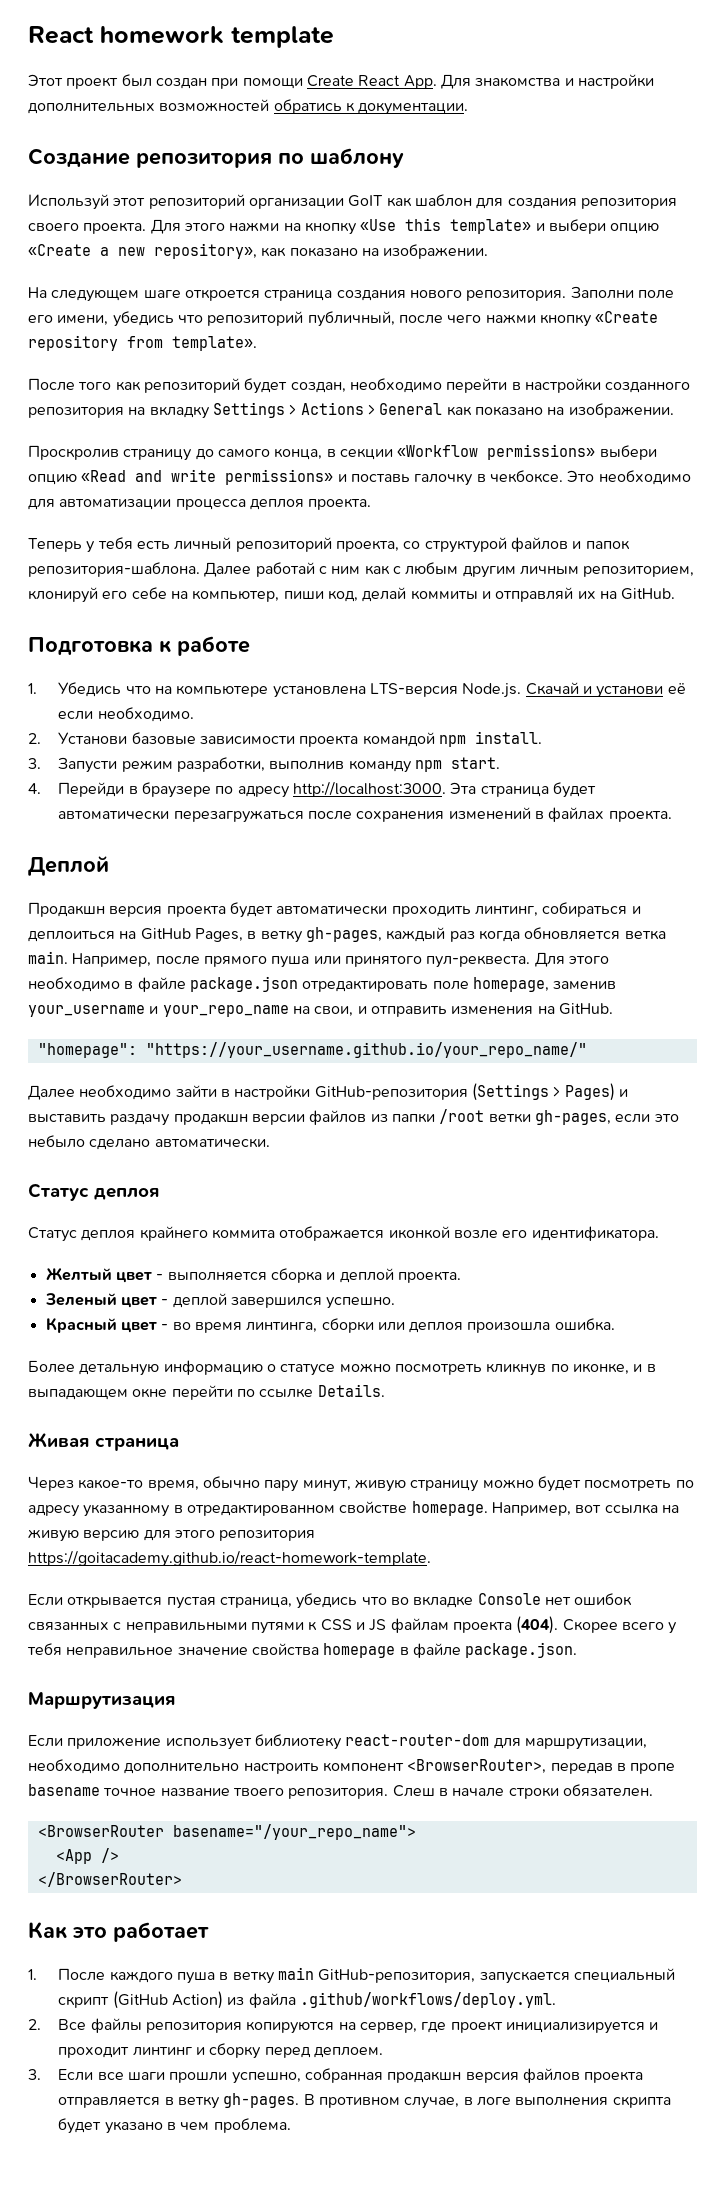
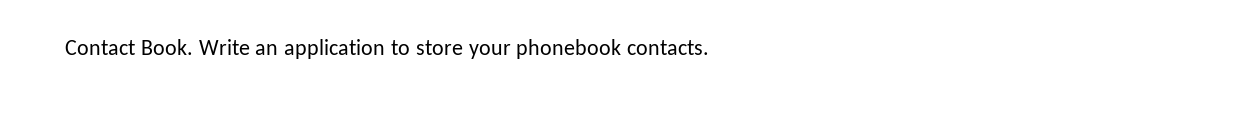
- React homework template
- Этот проект был создан при помощи Create React App. Для знакомства и настройки дополнительных возможностей обратись к документации.
- Создание репозитория по шаблону
- Используй этот репозиторий организации GoIT как шаблон для создания репозитория своего проекта. Для этого нажми на кнопку «Use this template» и выбери опцию «Create a new repository», как показано на изображении.
- На следующем шаге откроется страница создания нового репозитория. Заполни поле его имени, убедись что репозиторий публичный, после чего нажми кнопку «Create repository from template».
- После того как репозиторий будет создан, необходимо перейти в настройки созданного репозитория на вкладку Settings > Actions > General как показано на изображении.
- Проскролив страницу до самого конца, в секции «Workflow permissions» выбери опцию «Read and write permissions» и поставь галочку в чекбоксе. Это необходимо для автоматизации процесса деплоя проекта.
- Теперь у тебя есть личный репозиторий проекта, со структурой файлов и папок репозитория-шаблона. Далее работай с ним как с любым другим личным репозиторием, клонируй его себе на компьютер, пиши код, делай коммиты и отправляй их на GitHub.
- Подготовка к работе
- 1. Убедись что на компьютере установлена LTS-версия Node.js. Скачай и установи её если необходимо.
- 2. Установи базовые зависимости проекта командой npm install.
- 3. Запусти режим разработки, выполнив команду npm start.
- 4. Перейди в браузере по адресу http://localhost:3000. Эта страница будет автоматически перезагружаться после сохранения изменений в файлах проекта.
- Деплой
- Продакшн версия проекта будет автоматически проходить линтинг, собираться и деплоиться на GitHub Pages, в ветку gh-pages, каждый раз когда обновляется ветка main. Например, после прямого пуша или принятого пул-реквеста. Для этого необходимо в файле package.json отредактировать поле homepage, заменив your_username и your_repo_name на свои, и отправить изменения на GitHub.
- "homepage": "https://your_username.github.io/your_repo_name/"
- Далее необходимо зайти в настройки GitHub-репозитория (Settings > Pages) и выставить раздачу продакшн версии файлов из папки /root ветки gh-pages, если это небыло сделано автоматически.
- Статус деплоя
- Статус деплоя крайнего коммита отображается иконкой возле его идентификатора.
- Желтый цвет - выполняется сборка и деплой проекта.
- Зеленый цвет - деплой завершился успешно.
- Красный цвет - во время линтинга, сборки или деплоя произошла ошибка.
- Более детальную информацию о статусе можно посмотреть кликнув по иконке, и в выпадающем окне перейти по ссылке Details.
- Живая страница
- Через какое-то время, обычно пару минут, живую страницу можно будет посмотреть по адресу указанному в отредактированном свойстве homepage. Например, вот ссылка на живую версию для этого репозитория https://goitacademy.github.io/react-homework-template.
- Если открывается пустая страница, убедись что во вкладке Console нет ошибок связанных с неправильными путями к CSS и JS файлам проекта (404). Скорее всего у тебя неправильное значение свойства homepage в файле package.json.
- Маршрутизация
- Если приложение использует библиотеку react-router-dom для маршрутизации, необходимо дополнительно настроить компонент <BrowserRouter>, передав в пропе basename точное название твоего репозитория. Слеш в начале строки обязателен.
- <BrowserRouter basename="/your_repo_name">
- <App />
- </BrowserRouter>
- Как это работает
- 1. После каждого пуша в ветку main GitHub-репозитория, запускается специальный скрипт (GitHub Action) из файла .github/workflows/deploy.yml.
- 2. Все файлы репозитория копируются на сервер, где проект инициализируется и проходит линтинг и сборку перед деплоем.
- 3. Если все шаги прошли успешно, собранная продакшн версия файлов проекта отправляется в ветку gh-pages. В противном случае, в логе выполнения скрипта будет указано в чем проблема.
+ Contact Book. Write an application to store your phonebook contacts.

